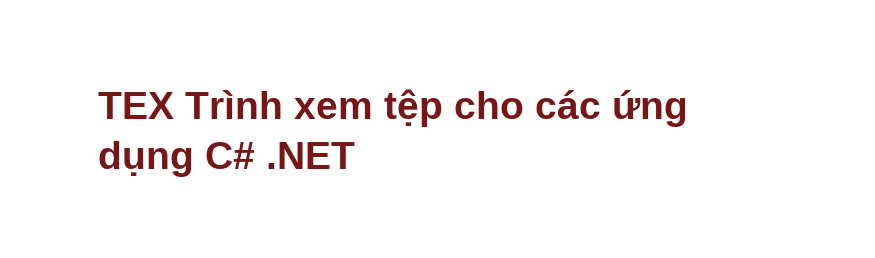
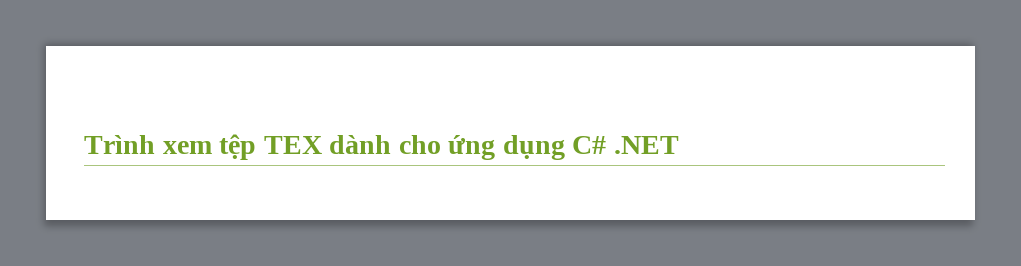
- TEX Trình xem tệp cho các ứng dụng C# .NET
+ Trình xem tệp TEX dành cho ứng dụng C# .NET

